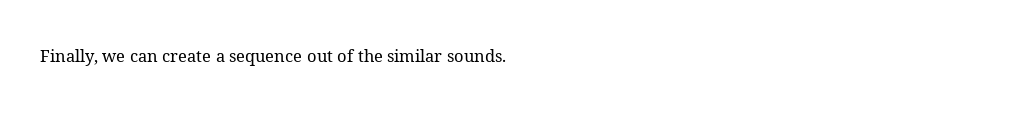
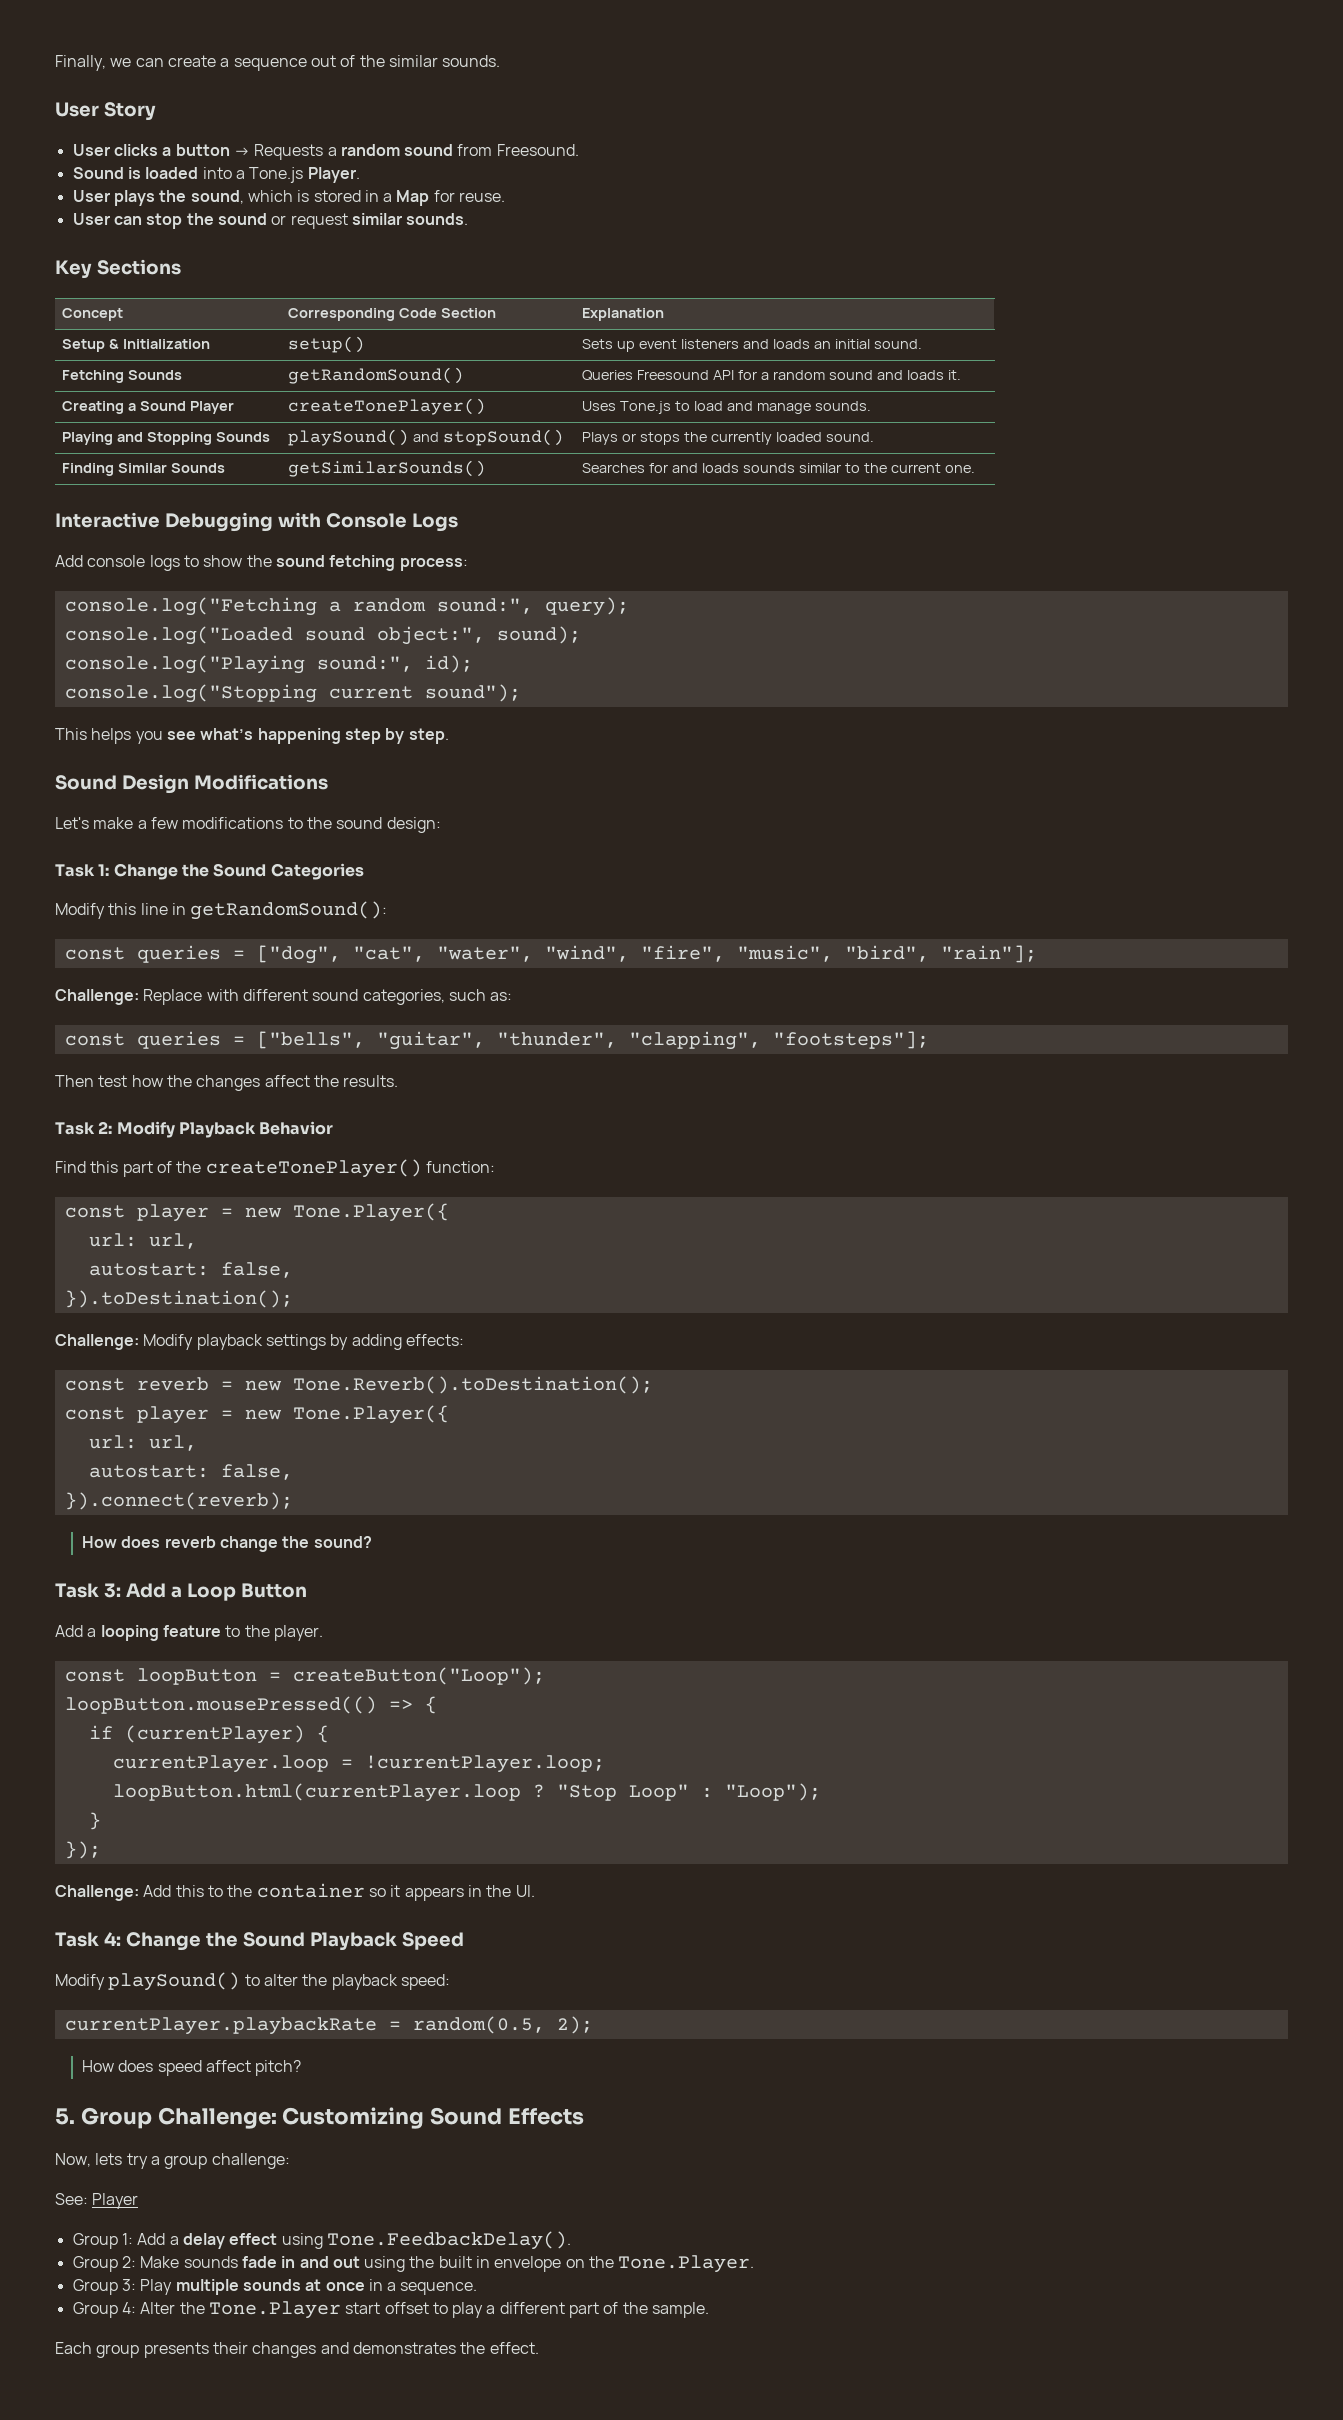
+ User Story
+ User clicks a button → Requests a random sound from Freesound.
+ Sound is loaded into a Tone.js Player.
+ User plays the sound, which is stored in a Map for reuse.
+ User can stop the sound or request similar sounds.
+ Key Sections
+ Concept | Corresponding Code Section | Explanation
+ Setup & Initialization | setup() | Sets up event listeners and loads an initial sound.
+ Fetching Sounds | getRandomSound() | Queries Freesound API for a random sound and loads it.
+ Creating a Sound Player | createTonePlayer() | Uses Tone.js to load and manage sounds.
+ Playing and Stopping Sounds | playSound() and stopSound() | Plays or stops the currently loaded sound.
+ Finding Similar Sounds | getSimilarSounds() | Searches for and loads sounds similar to the current one.
+ Interactive Debugging with Console Logs
+ Add console logs to show the sound fetching process:
+ console.log("Fetching a random sound:", query);
+ console.log("Loaded sound object:", sound);
+ console.log("Playing sound:", id);
+ console.log("Stopping current sound");
+ This helps you see what’s happening step by step.
+ Sound Design Modifications
+ Let's make a few modifications to the sound design:
+ Task 1: Change the Sound Categories
+ Modify this line in getRandomSound():
+ const queries = ["dog", "cat", "water", "wind", "fire", "music", "bird", "rain"];
+ Challenge: Replace with different sound categories, such as:
+ const queries = ["bells", "guitar", "thunder", "clapping", "footsteps"];
+ Then test how the changes affect the results.
+ Task 2: Modify Playback Behavior
+ Find this part of the createTonePlayer() function:
+ const player = new Tone.Player({
+ url: url,
+ autostart: false,
+ }).toDestination();
+ Challenge: Modify playback settings by adding effects:
+ const reverb = new Tone.Reverb().toDestination();
+ const player = new Tone.Player({
+ url: url,
+ autostart: false,
+ }).connect(reverb);
+ How does reverb change the sound?
+ Task 3: Add a Loop Button
+ Add a looping feature to the player.
+ const loopButton = createButton("Loop");
+ loopButton.mousePressed(() => {
+ if (currentPlayer) {
+ currentPlayer.loop = !currentPlayer.loop;
+ loopButton.html(currentPlayer.loop ? "Stop Loop" : "Loop");
+ }
+ });
+ Challenge: Add this to the container so it appears in the UI.
+ Task 4: Change the Sound Playback Speed
+ Modify playSound() to alter the playback speed:
+ currentPlayer.playbackRate = random(0.5, 2);
+ How does speed affect pitch?
+ 5. Group Challenge: Customizing Sound Effects
+ Now, lets try a group challenge:
+ See: Player
+ Group 1: Add a delay effect using Tone.FeedbackDelay().
+ Group 2: Make sounds fade in and out using the built in envelope on the Tone.Player.
+ Group 3: Play multiple sounds at once in a sequence.
+ Group 4: Alter the Tone.Player start offset to play a different part of the sample.
+ Each group presents their changes and demonstrates the effect.

